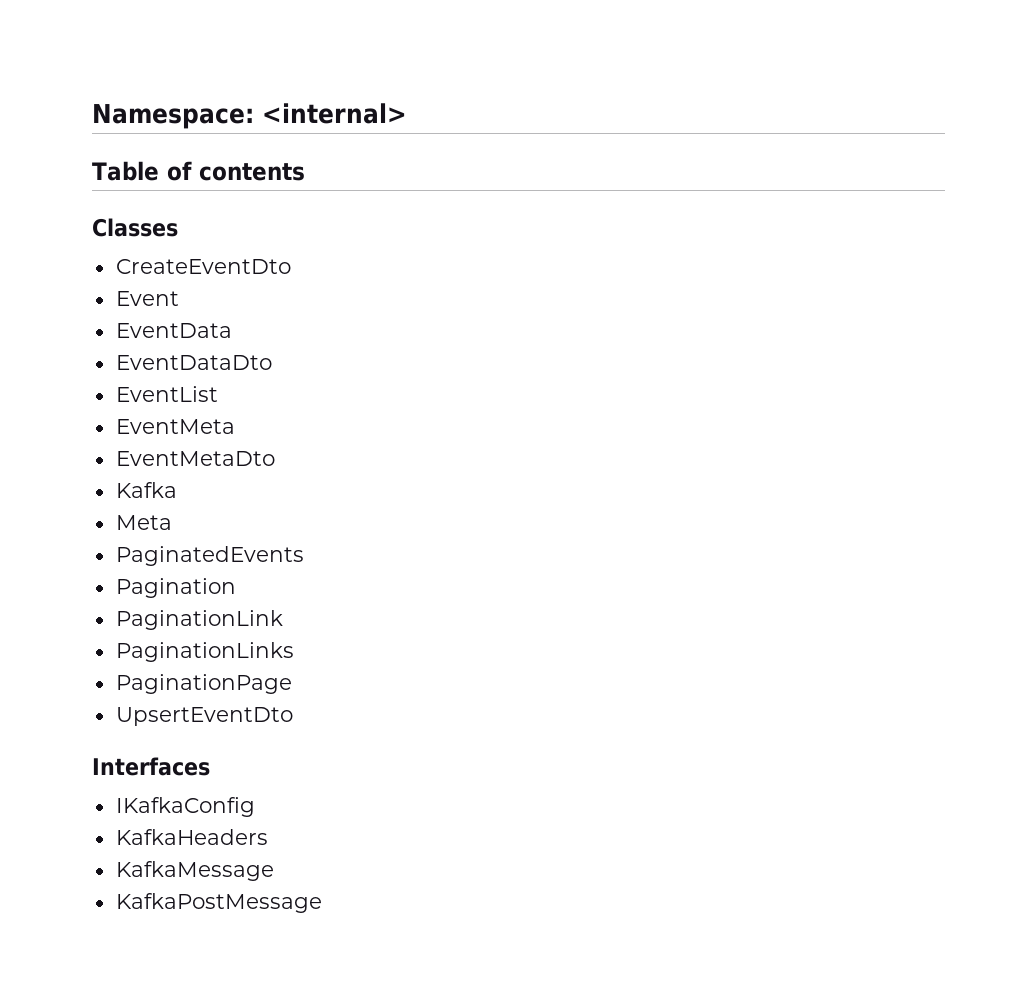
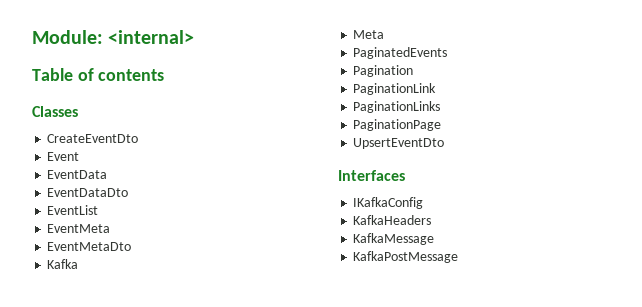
- Namespace: <internal>
+ Module: <internal>

